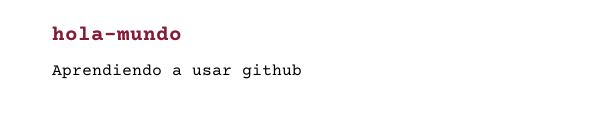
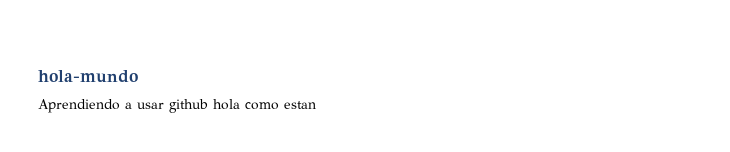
- Aprendiendo a usar github
+ Aprendiendo a usar github hola como estan

